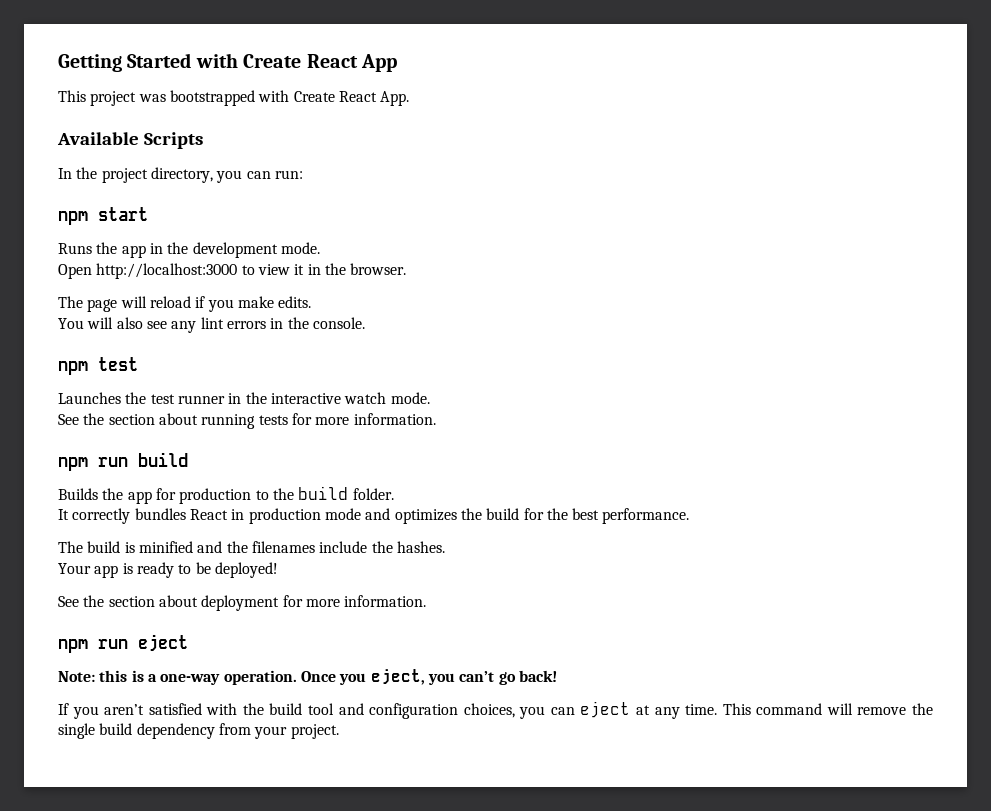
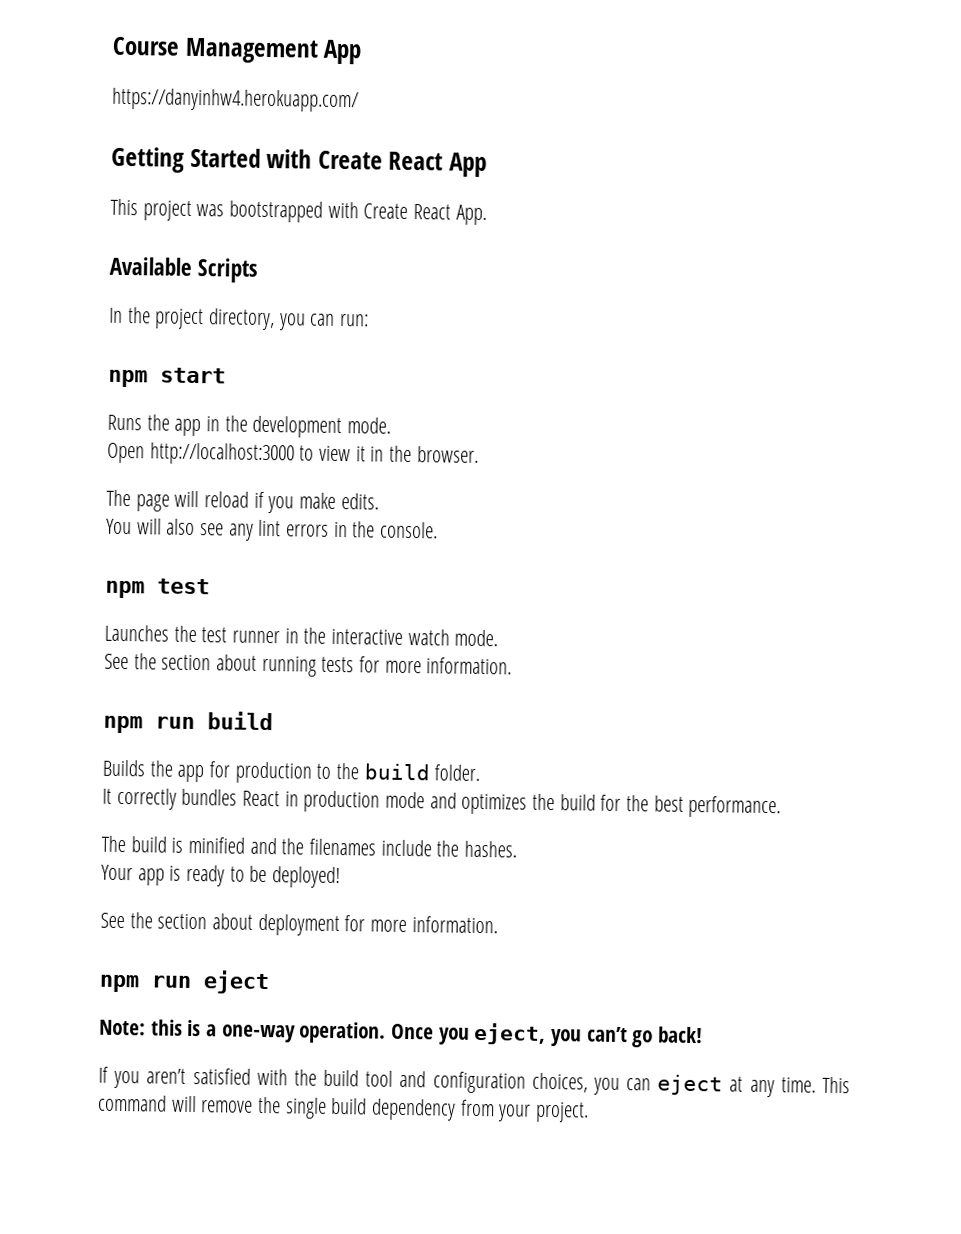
+ Course Management App
+ https://danyinhw4.herokuapp.com/

